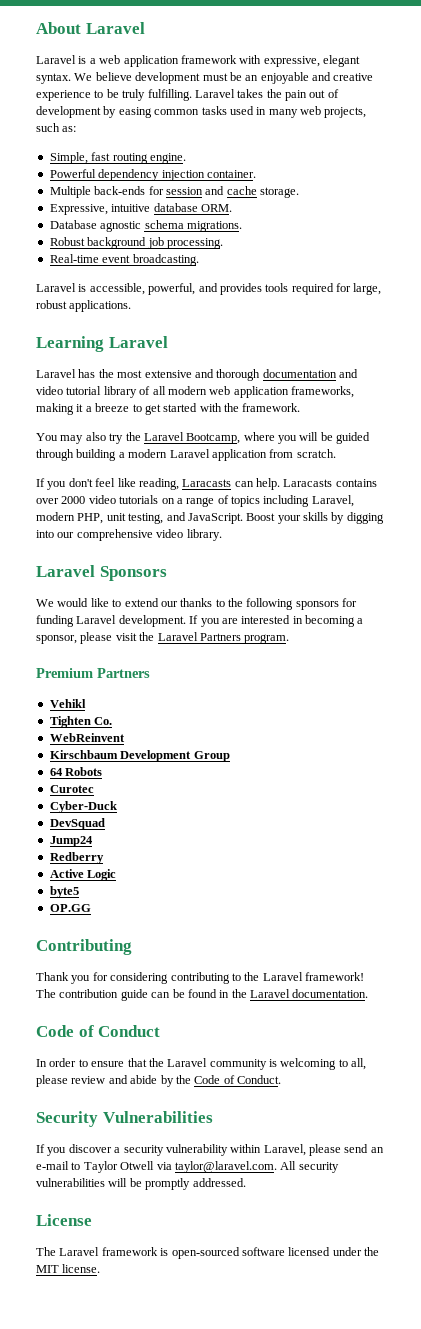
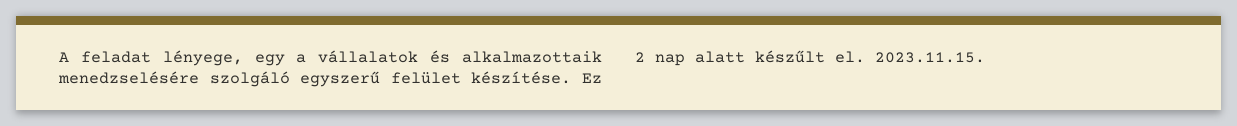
- About Laravel
- Laravel is a web application framework with expressive, elegant syntax. We believe development must be an enjoyable and creative experience to be truly fulfilling. Laravel takes the pain out of development by easing common tasks used in many web projects, such as:
- Simple, fast routing engine.
- Powerful dependency injection container.
- Multiple back-ends for session and cache storage.
- Expressive, intuitive database ORM.
- Database agnostic schema migrations.
- Robust background job processing.
- Real-time event broadcasting.
- Laravel is accessible, powerful, and provides tools required for large, robust applications.
- Learning Laravel
- Laravel has the most extensive and thorough documentation and video tutorial library of all modern web application frameworks, making it a breeze to get started with the framework.
- You may also try the Laravel Bootcamp, where you will be guided through building a modern Laravel application from scratch.
- If you don't feel like reading, Laracasts can help. Laracasts contains over 2000 video tutorials on a range of topics including Laravel, modern PHP, unit testing, and JavaScript. Boost your skills by digging into our comprehensive video library.
- Laravel Sponsors
- We would like to extend our thanks to the following sponsors for funding Laravel development. If you are interested in becoming a sponsor, please visit the Laravel Partners program.
- Premium Partners
- Vehikl
- Tighten Co.
- WebReinvent
- Kirschbaum Development Group
- 64 Robots
- Curotec
- Cyber-Duck
- DevSquad
- Jump24
- Redberry
- Active Logic
- byte5
- OP.GG
- Contributing
- Thank you for considering contributing to the Laravel framework! The contribution guide can be found in the Laravel documentation.
- Code of Conduct
- In order to ensure that the Laravel community is welcoming to all, please review and abide by the Code of Conduct.
- Security Vulnerabilities
- If you discover a security vulnerability within Laravel, please send an e-mail to Taylor Otwell via taylor@laravel.com. All security vulnerabilities will be promptly addressed.
- License
- The Laravel framework is open-sourced software licensed under the MIT license.
+ A feladat lényege, egy a vállalatok és alkalmazottaik menedzselésére szolgáló egyszerű felület készítése. Ez 2 nap alatt készűlt el. 2023.11.15.

